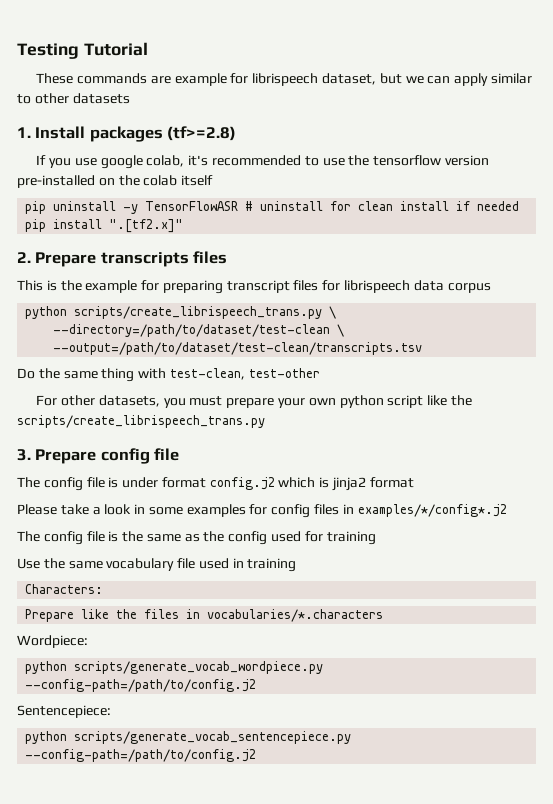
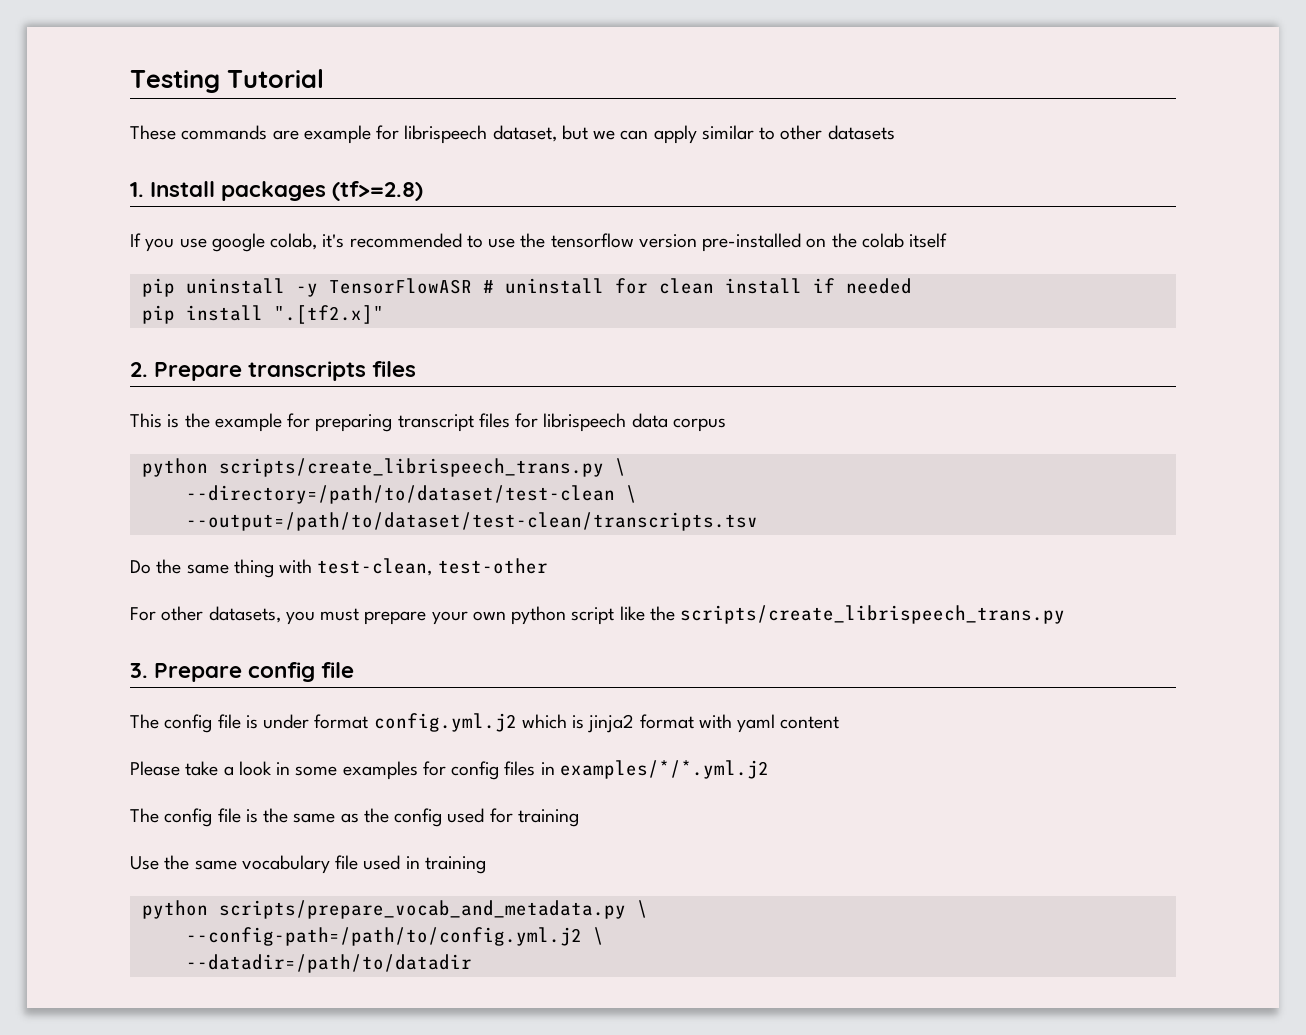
- The config file is under format config.j2 which is jinja2 format
+ The config file is under format config.yml.j2 which is jinja2 format with yaml content
- Please take a look in some examples for config files in examples/*/config*.j2
+ Please take a look in some examples for config files in examples/*/*.yml.j2
- Characters:
- Prepare like the files in vocabularies/*.characters
- Wordpiece:
- python scripts/generate_vocab_wordpiece.py --config-path=/path/to/config.j2
- Sentencepiece:
- python scripts/generate_vocab_sentencepiece.py --config-path=/path/to/config.j2
+ python scripts/prepare_vocab_and_metadata.py \
+ --config-path=/path/to/config.yml.j2 \
+ --datadir=/path/to/datadir

